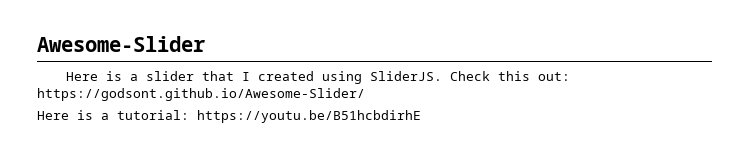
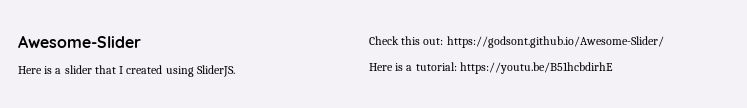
- Here is a slider that I created using SliderJS. Check this out: https://godsont.github.io/Awesome-Slider/
+ Here is a slider that I created using SliderJS.
+ Check this out: https://godsont.github.io/Awesome-Slider/

